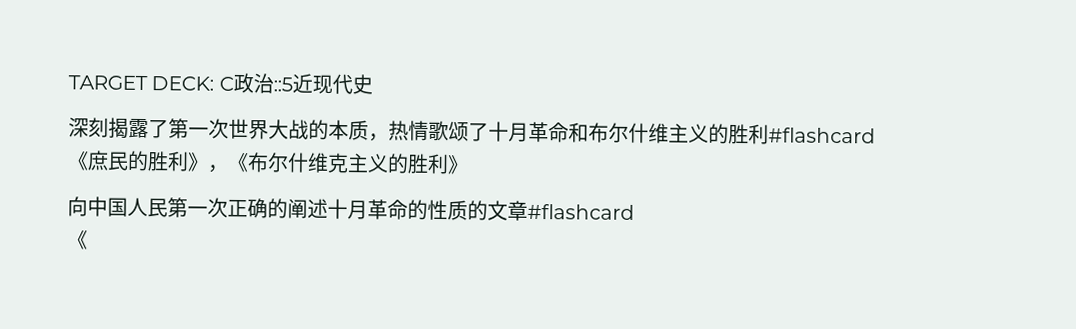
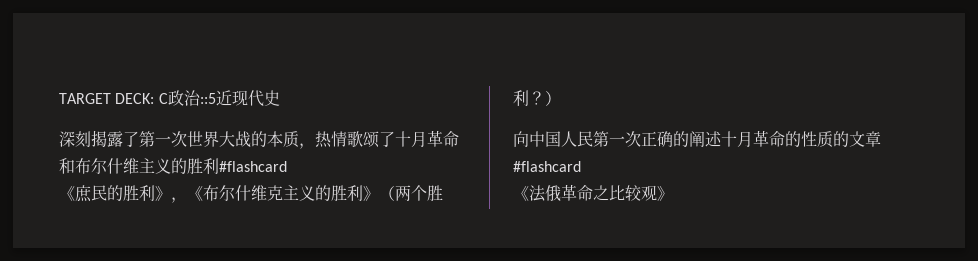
- 《庶民的胜利》，《布尔什维克主义的胜利》
+ 《庶民的胜利》，《布尔什维克主义的胜利》（两个胜利？）
  向中国人民第一次正确的阐述十月革命的性质的文章#flashcard
- 《
+ 《法俄革命之比较观》

